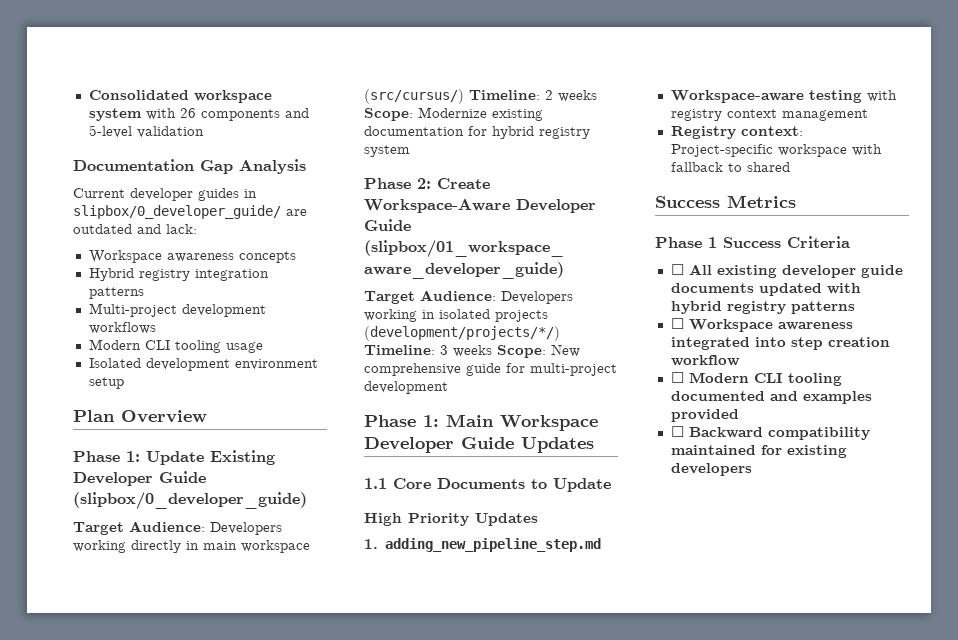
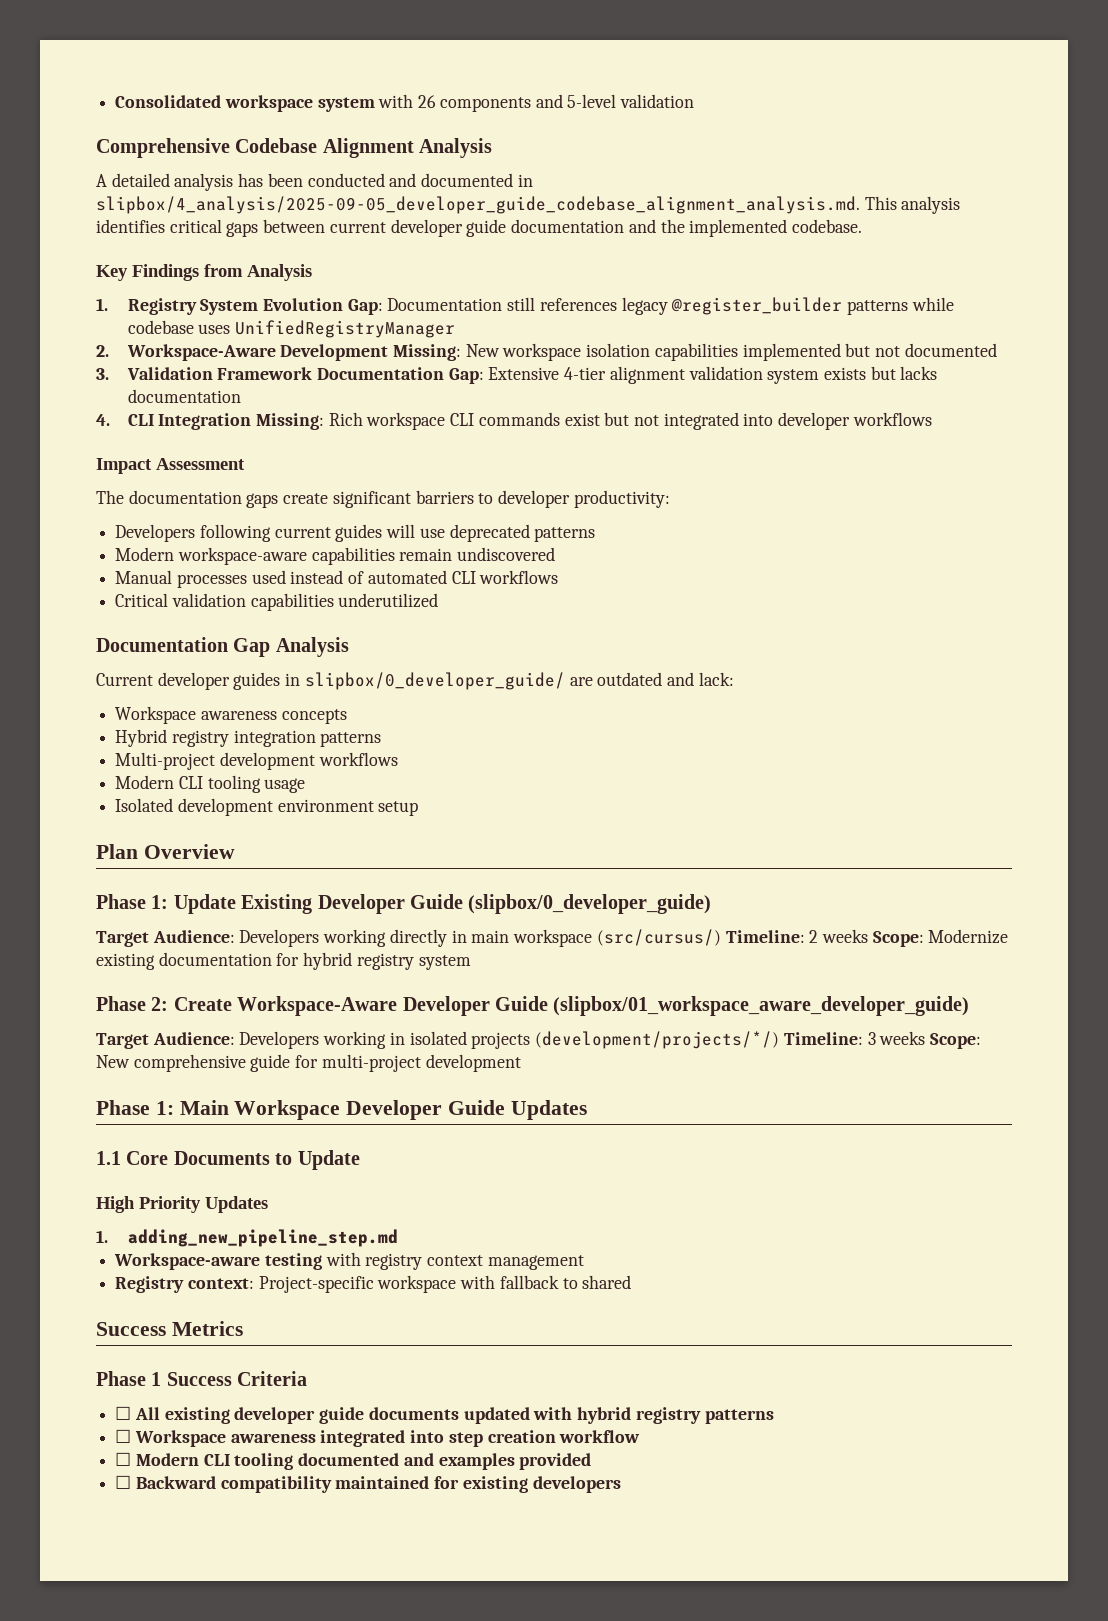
+ Comprehensive Codebase Alignment Analysis
+ A detailed analysis has been conducted and documented in slipbox/4_analysis/2025-09-05_developer_guide_codebase_alignment_analysis.md. This analysis identifies critical gaps between current developer guide documentation and the implemented codebase.
+ Key Findings from Analysis
+ 1. Registry System Evolution Gap: Documentation still references legacy @register_builder patterns while codebase uses UnifiedRegistryManager
+ 2. Workspace-Aware Development Missing: New workspace isolation capabilities implemented but not documented
+ 3. Validation Framework Documentation Gap: Extensive 4-tier alignment validation system exists but lacks documentation
+ 4. CLI Integration Missing: Rich workspace CLI commands exist but not integrated into developer workflows
+ Impact Assessment
+ The documentation gaps create significant barriers to developer productivity:
+ Developers following current guides will use deprecated patterns
+ Modern workspace-aware capabilities remain undiscovered
+ Manual processes used instead of automated CLI workflows
+ Critical validation capabilities underutilized

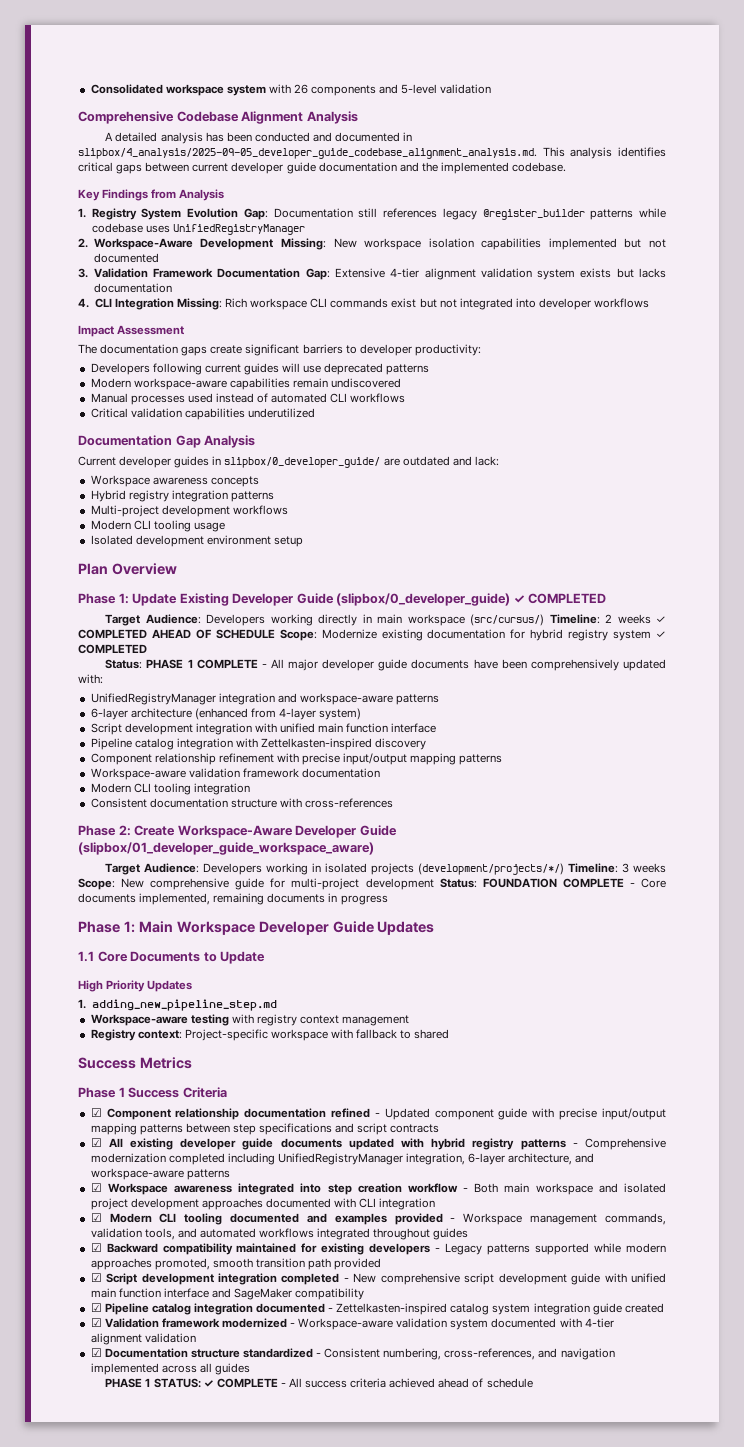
- Phase 1: Update Existing Developer Guide (slipbox/0_developer_guide)
+ Phase 1: Update Existing Developer Guide (slipbox/0_developer_guide) ✓ COMPLETED
- Target Audience: Developers working directly in main workspace (src/cursus/) Timeline: 2 weeks Scope: Modernize existing documentation for hybrid registry system
+ Target Audience: Developers working directly in main workspace (src/cursus/) Timeline: 2 weeks ✓ COMPLETED AHEAD OF SCHEDULE Scope: Modernize existing documentation for hybrid registry system ✓ COMPLETED
+ Status: PHASE 1 COMPLETE - All major developer guide documents have been comprehensively updated with:
+ UnifiedRegistryManager integration and workspace-aware patterns
+ 6-layer architecture (enhanced from 4-layer system)
+ Script development integration with unified main function interface
+ Pipeline catalog integration with Zettelkasten-inspired discovery
+ Component relationship refinement with precise input/output mapping patterns
+ Workspace-aware validation framework documentation
+ Modern CLI tooling integration
+ Consistent documentation structure with cross-references
- Phase 2: Create Workspace-Aware Developer Guide (slipbox/01_workspace_aware_developer_guide)
+ Phase 2: Create Workspace-Aware Developer Guide (slipbox/01_developer_guide_workspace_aware)
- Target Audience: Developers working in isolated projects (development/projects/*/) Timeline: 3 weeks Scope: New comprehensive guide for multi-project development
+ Target Audience: Developers working in isolated projects (development/projects/*/) Timeline: 3 weeks Scope: New comprehensive guide for multi-project development Status: FOUNDATION COMPLETE - Core documents implemented, remaining documents in progress
- ☐ All existing developer guide documents updated with hybrid registry patterns
- ☐ Workspace awareness integrated into step creation workflow
- ☐ Modern CLI tooling documented and examples provided
- ☐ Backward compatibility maintained for existing developers
+ ☑ Component relationship documentation refined - Updated component guide with precise input/output mapping patterns between step specifications and script contracts
+ ☑ All existing developer guide documents updated with hybrid registry patterns - Comprehensive modernization completed including UnifiedRegistryManager integration, 6-layer architecture, and workspace-aware patterns
+ ☑ Workspace awareness integrated into step creation workflow - Both main workspace and isolated project development approaches documented with CLI integration
+ ☑ Modern CLI tooling documented and examples provided - Workspace management commands, validation tools, and automated workflows integrated throughout guides
+ ☑ Backward compatibility maintained for existing developers - Legacy patterns supported while modern approaches promoted, smooth transition path provided
+ ☑ Script development integration completed - New comprehensive script development guide with unified main function interface and SageMaker compatibility
+ ☑ Pipeline catalog integration documented - Zettelkasten-inspired catalog system integration guide created
+ ☑ Validation framework modernized - Workspace-aware validation system documented with 4-tier alignment validation
+ ☑ Documentation structure standardized - Consistent numbering, cross-references, and navigation implemented across all guides
+ PHASE 1 STATUS: ✓ COMPLETE - All success criteria achieved ahead of schedule

